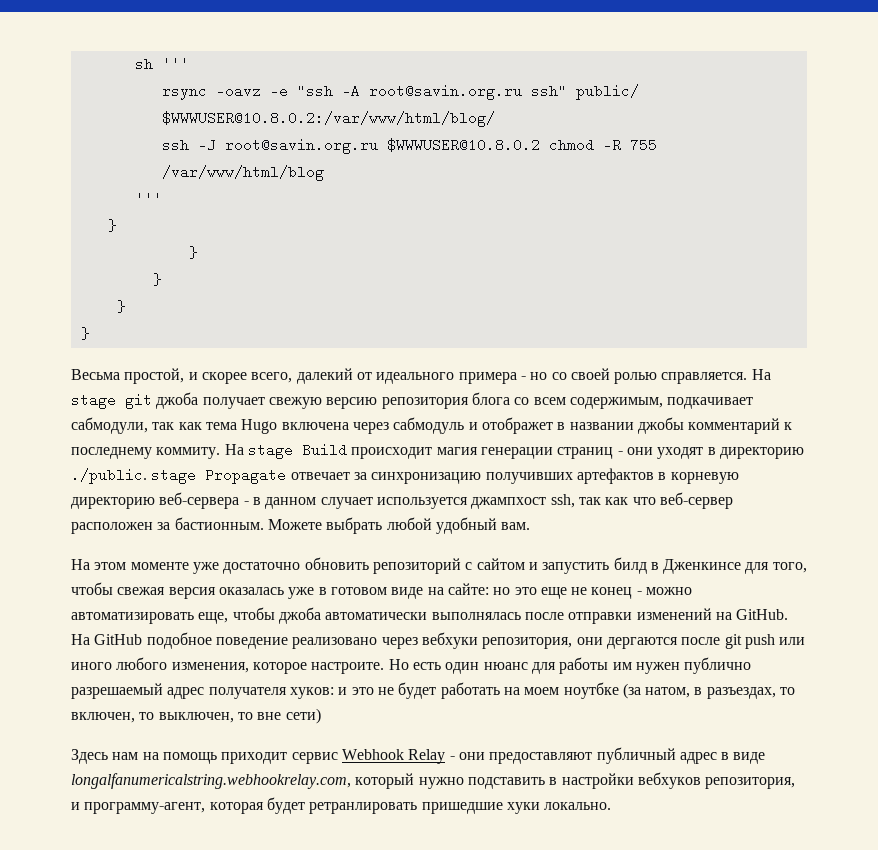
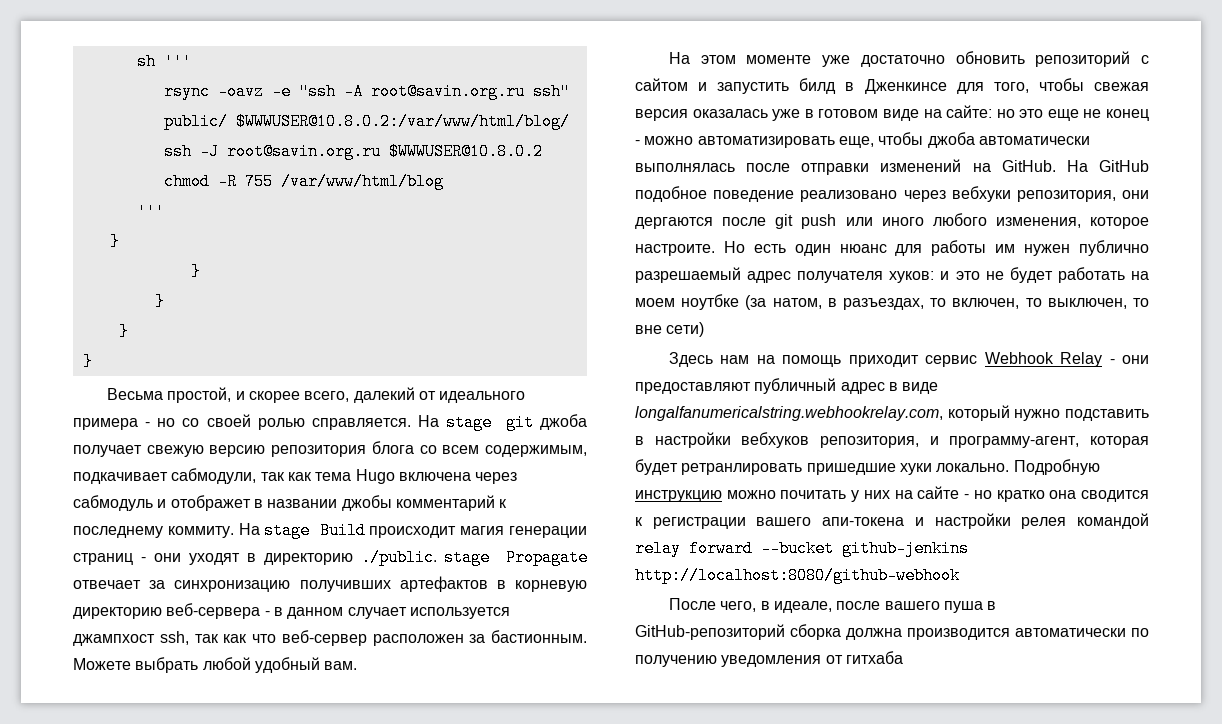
+ Подробную инструкцию можно почитать у них на сайте - но кратко она сводится к регистрации вашего апи-токена и настройки релея командой relay forward --bucket github-jenkins http://localhost:8080/github-webhook
+ После чего, в идеале, после вашего пуша в GitHub-репозиторий сборка должна производится автоматически по получению уведомления от гитхаба

